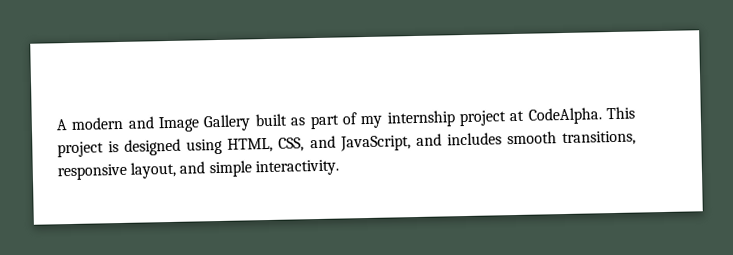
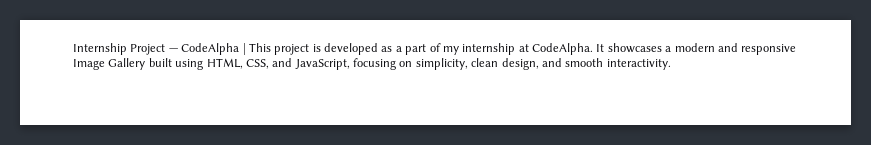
- A modern and Image Gallery built as part of my internship project at CodeAlpha.
+ Internship Project — CodeAlpha | This project is developed as a part of my internship at CodeAlpha.
- This project is designed using HTML, CSS, and JavaScript, and includes smooth transitions, responsive layout, and simple interactivity.
+ It showcases a modern and responsive Image Gallery built using HTML, CSS, and JavaScript, focusing on simplicity, clean design, and smooth interactivity.

